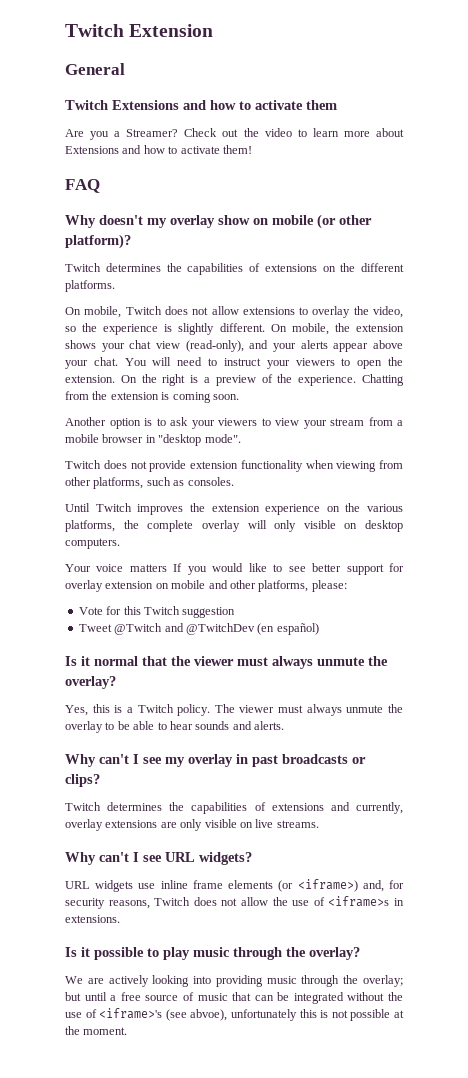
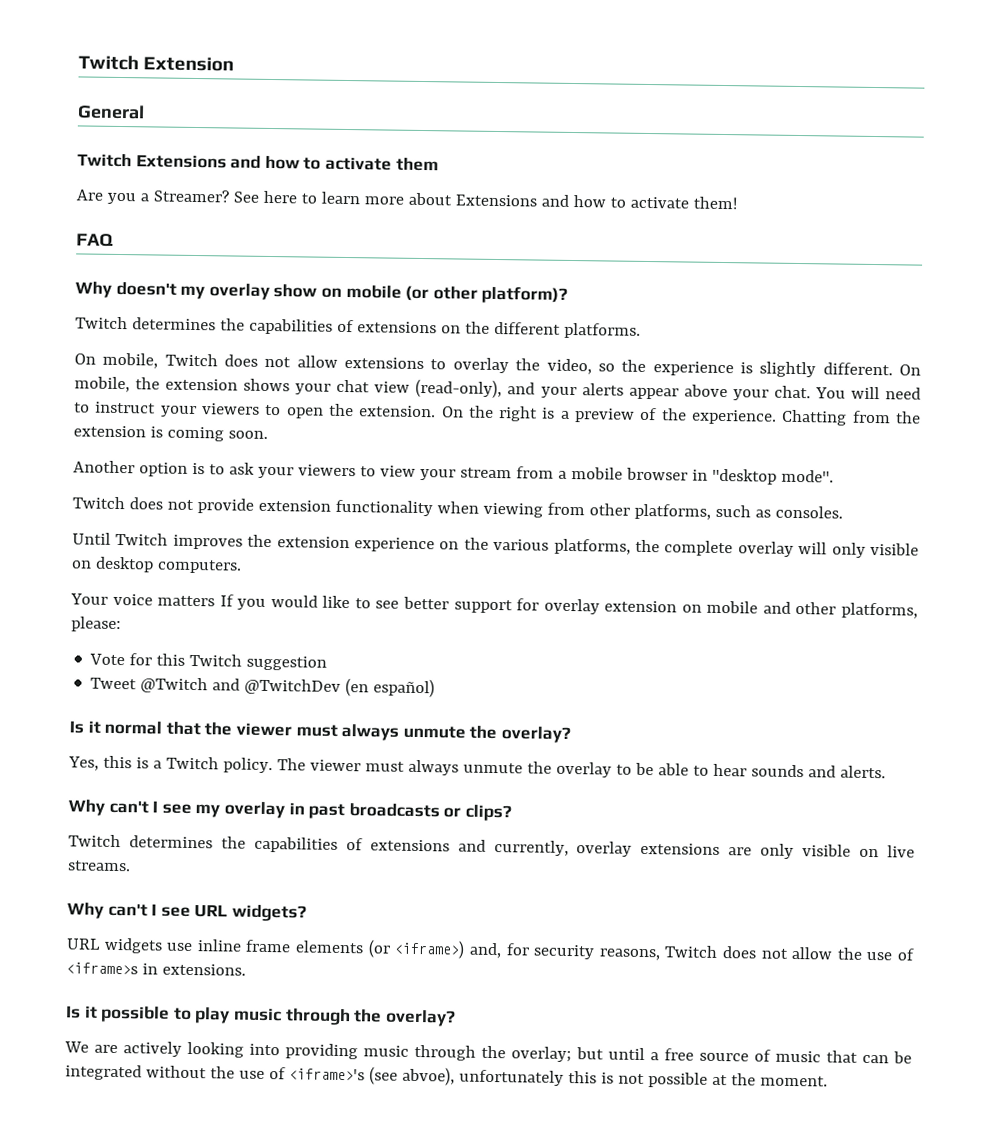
- Check out the video to learn more about Extensions and how to activate them!
+ See here to learn more about Extensions and how to activate them!

